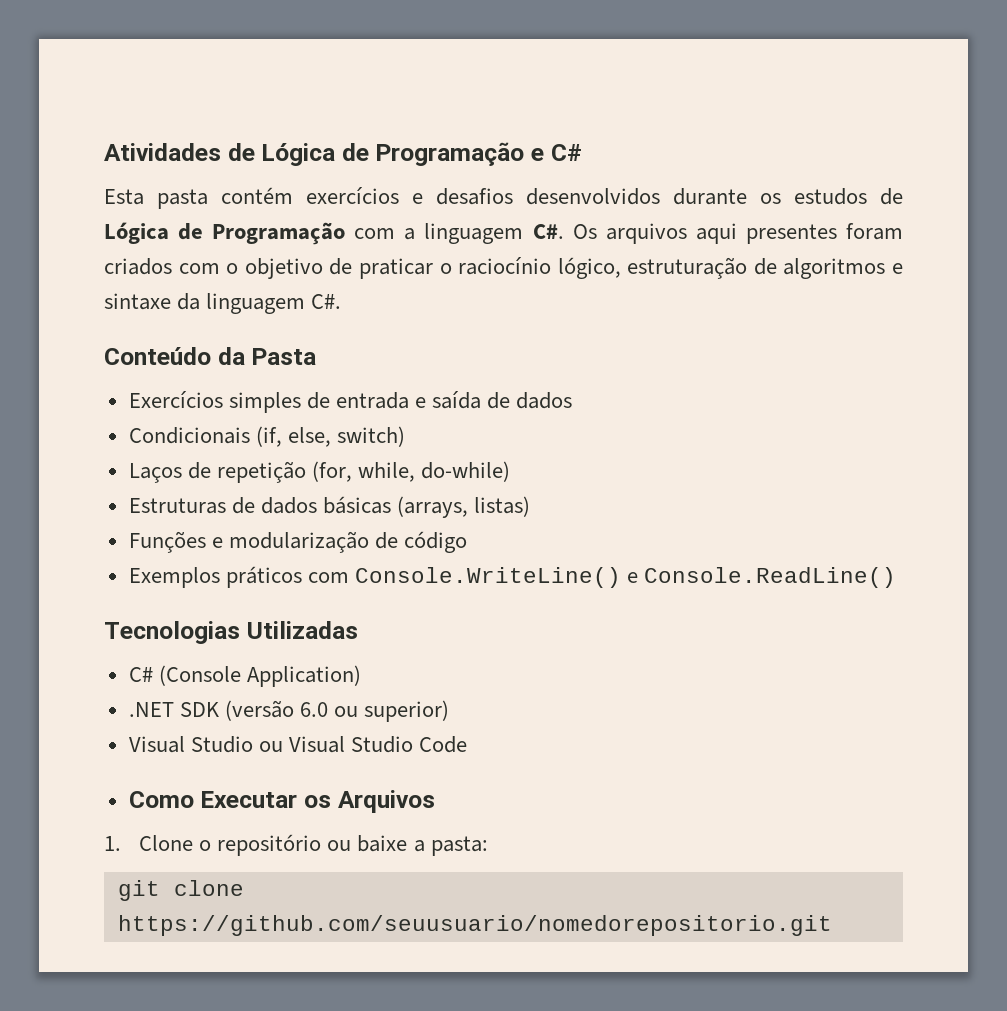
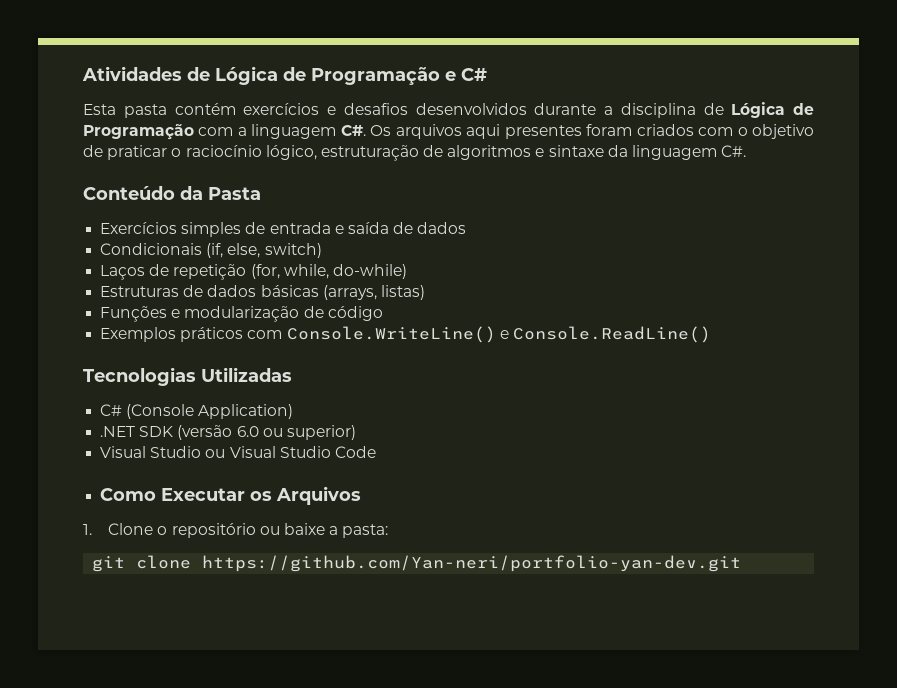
- Esta pasta contém exercícios e desafios desenvolvidos durante os estudos de Lógica de Programação com a linguagem C#. Os arquivos aqui presentes foram criados com o objetivo de praticar o raciocínio lógico, estruturação de algoritmos e sintaxe da linguagem C#.
+ Esta pasta contém exercícios e desafios desenvolvidos durante a disciplina de Lógica de Programação com a linguagem C#. Os arquivos aqui presentes foram criados com o objetivo de praticar o raciocínio lógico, estruturação de algoritmos e sintaxe da linguagem C#.
- git clone https://github.com/seuusuario/nomedorepositorio.git
+ git clone https://github.com/Yan-neri/portfolio-yan-dev.git

